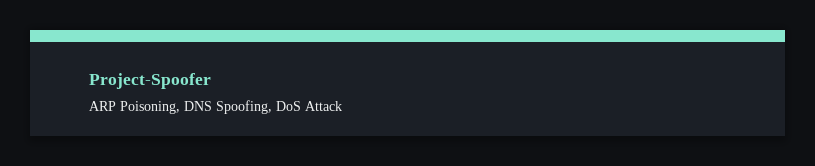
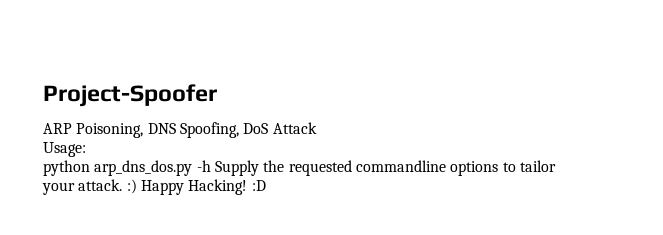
+ Usage:
+ python arp_dns_dos.py -h Supply the requested commandline options to tailor your attack. :) Happy Hacking! :D

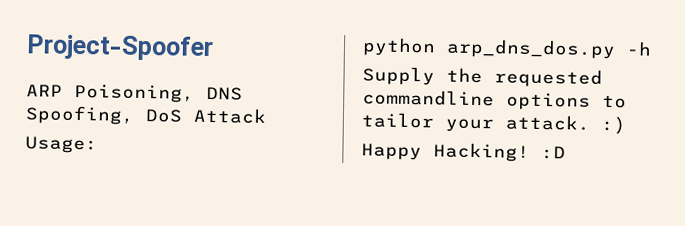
- python arp_dns_dos.py -h Supply the requested commandline options to tailor your attack. :) Happy Hacking! :D
+ python arp_dns_dos.py -h
+ Supply the requested commandline options to tailor your attack. :)
+ Happy Hacking! :D

